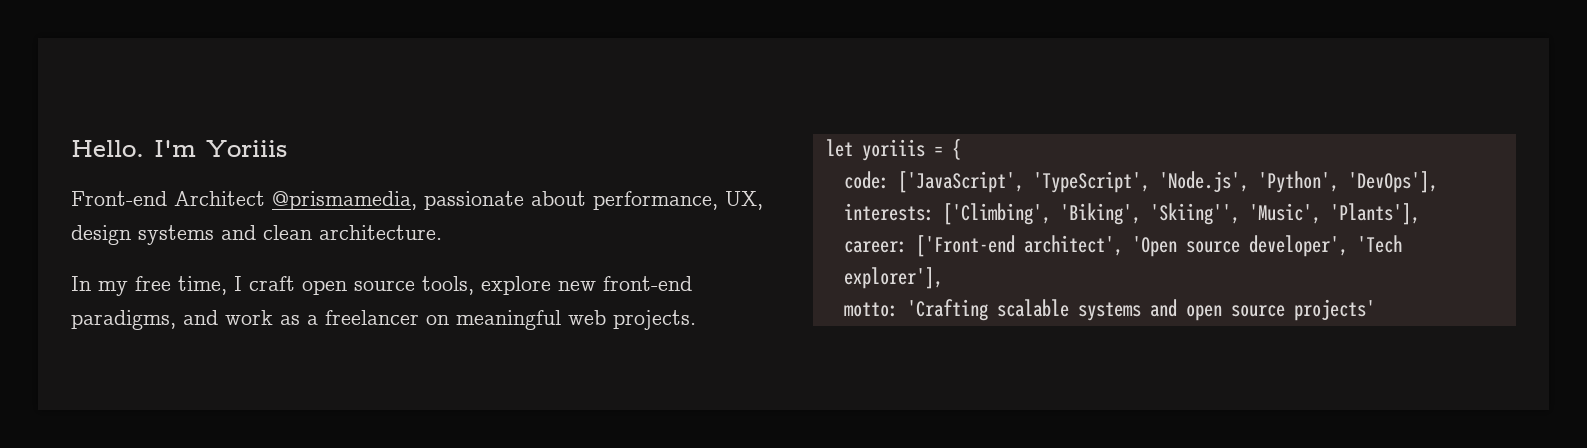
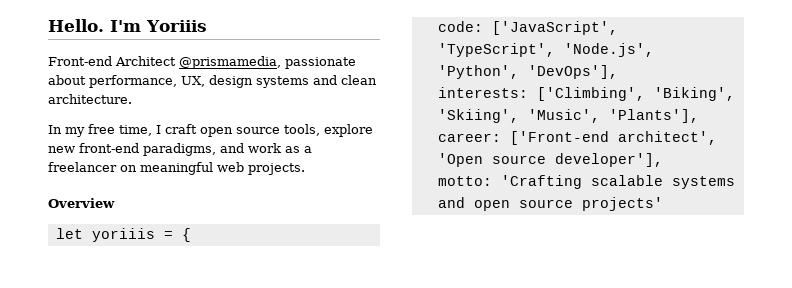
+ Overview
- interests: ['Climbing', 'Biking', 'Skiing'', 'Music', 'Plants'],
+ interests: ['Climbing', 'Biking', 'Skiing', 'Music', 'Plants'],
- career: ['Front-end architect', 'Open source developer', 'Tech explorer'],
+ career: ['Front-end architect', 'Open source developer'],

